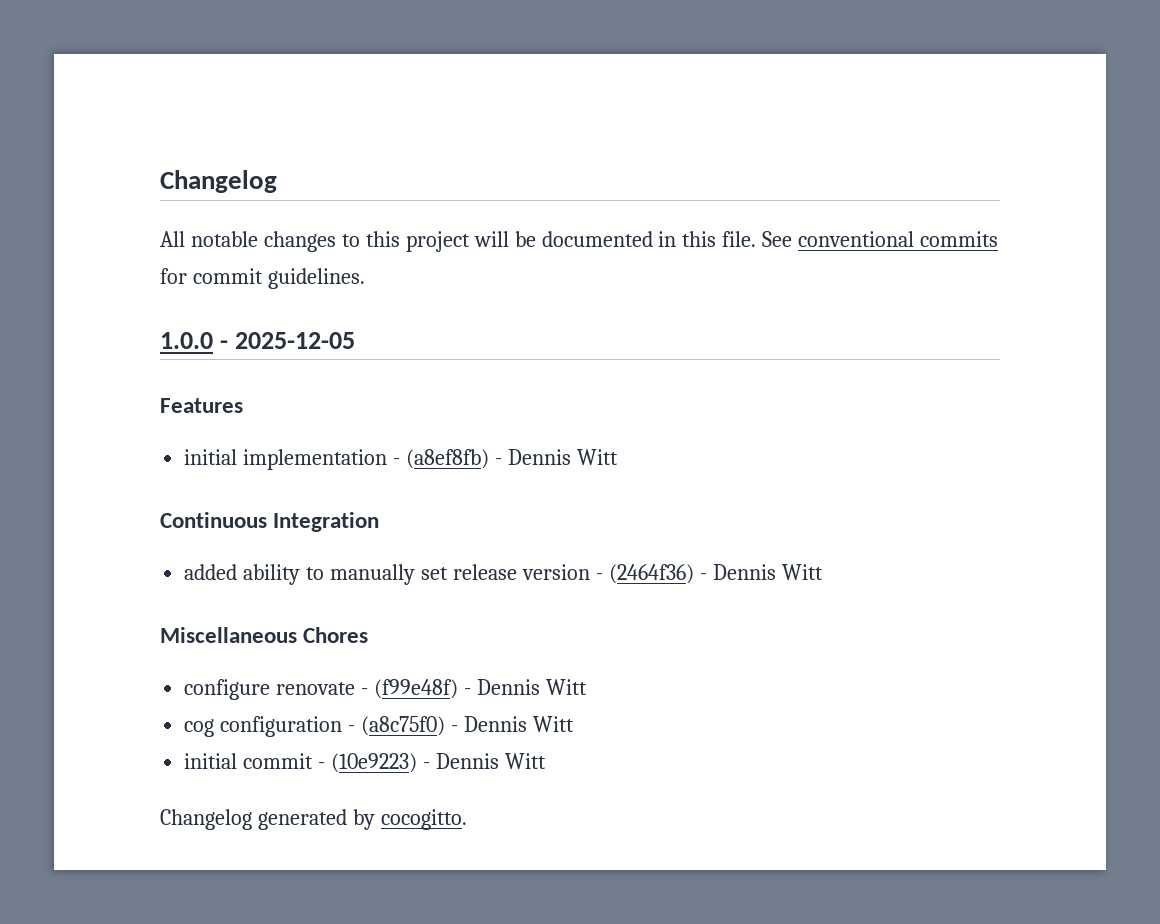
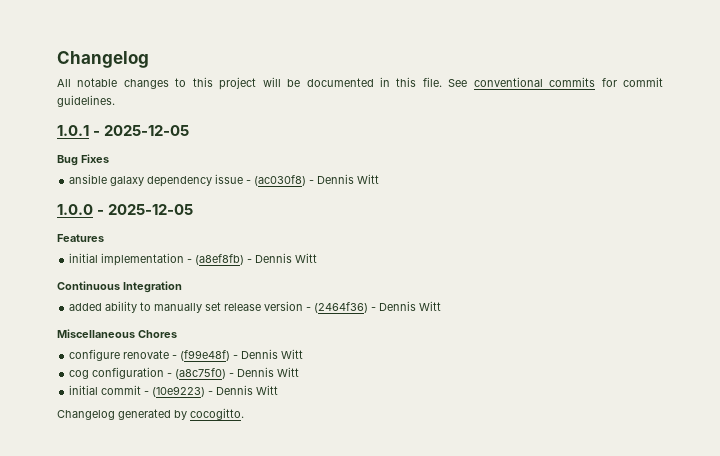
+ 1.0.1 - 2025-12-05
+ Bug Fixes
+ ansible galaxy dependency issue - (ac030f8) - Dennis Witt

